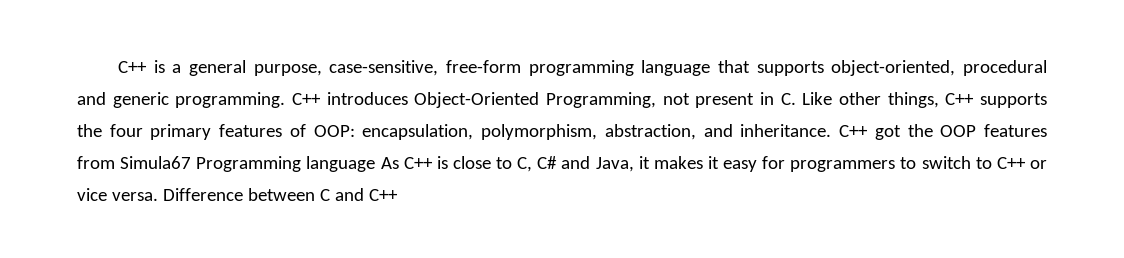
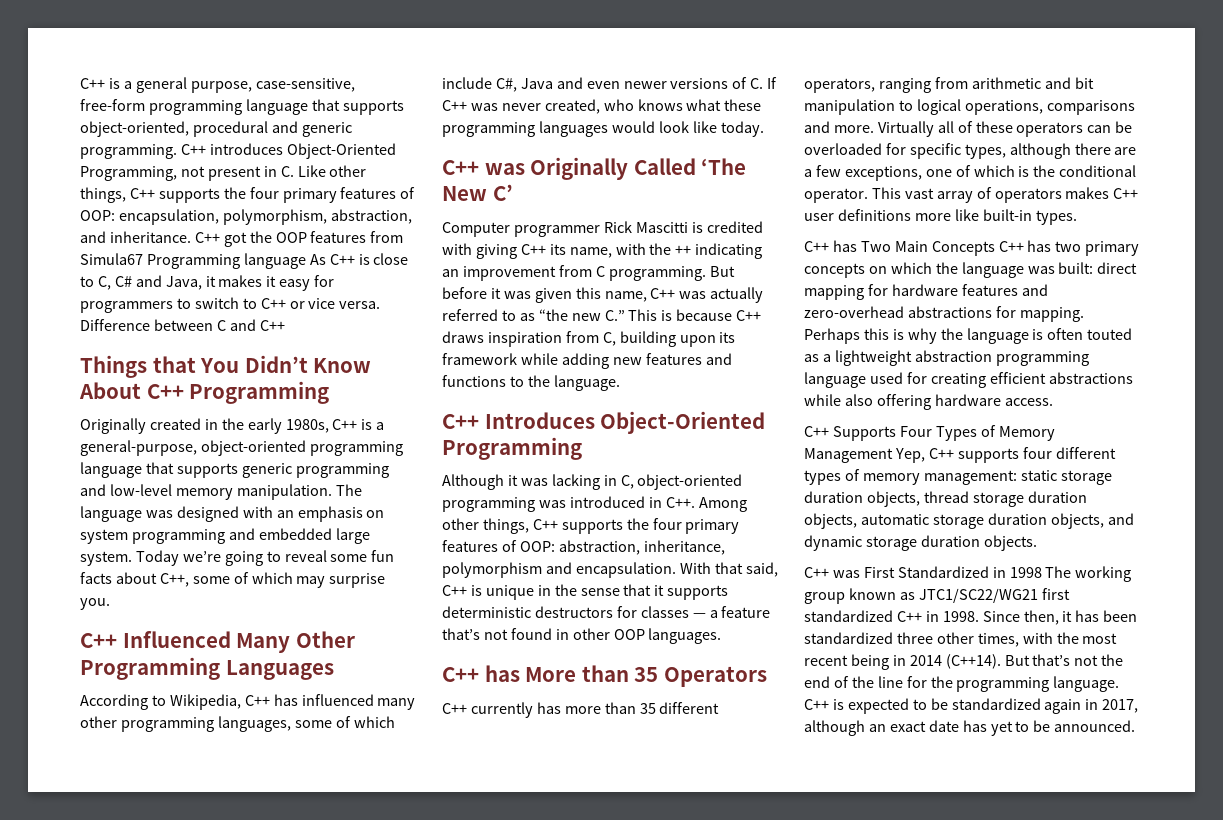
+ Things that You Didn’t Know About C++ Programming
+ Originally created in the early 1980s, C++ is a general-purpose, object-oriented programming language that supports generic programming and low-level memory manipulation. The language was designed with an emphasis on system programming and embedded large system. Today we’re going to reveal some fun facts about C++, some of which may surprise you.
+ C++ Influenced Many Other Programming Languages
+ According to Wikipedia, C++ has influenced many other programming languages, some of which include C#, Java and even newer versions of C. If C++ was never created, who knows what these programming languages would look like today.
+ C++ was Originally Called ‘The New C’
+ Computer programmer Rick Mascitti is credited with giving C++ its name, with the ++ indicating an improvement from C programming. But before it was given this name, C++ was actually referred to as “the new C.” This is because C++ draws inspiration from C, building upon its framework while adding new features and functions to the language.
+ C++ Introduces Object-Oriented Programming
+ Although it was lacking in C, object-oriented programming was introduced in C++. Among other things, C++ supports the four primary features of OOP: abstraction, inheritance, polymorphism and encapsulation. With that said, C++ is unique in the sense that it supports deterministic destructors for classes — a feature that’s not found in other OOP languages.
+ C++ has More than 35 Operators
+ C++ currently has more than 35 different operators, ranging from arithmetic and bit manipulation to logical operations, comparisons and more. Virtually all of these operators can be overloaded for specific types, although there are a few exceptions, one of which is the conditional operator. This vast array of operators makes C++ user definitions more like built-in types.
+ C++ has Two Main Concepts C++ has two primary concepts on which the language was built: direct mapping for hardware features and zero-overhead abstractions for mapping. Perhaps this is why the language is often touted as a lightweight abstraction programming language used for creating efficient abstractions while also offering hardware access.
+ C++ Supports Four Types of Memory Management Yep, C++ supports four different types of memory management: static storage duration objects, thread storage duration objects, automatic storage duration objects, and dynamic storage duration objects.
+ C++ was First Standardized in 1998 The working group known as JTC1/SC22/WG21 first standardized C++ in 1998. Since then, it has been standardized three other times, with the most recent being in 2014 (C++14). But that’s not the end of the line for the programming language. C++ is expected to be standardized again in 2017, although an exact date has yet to be announced.

